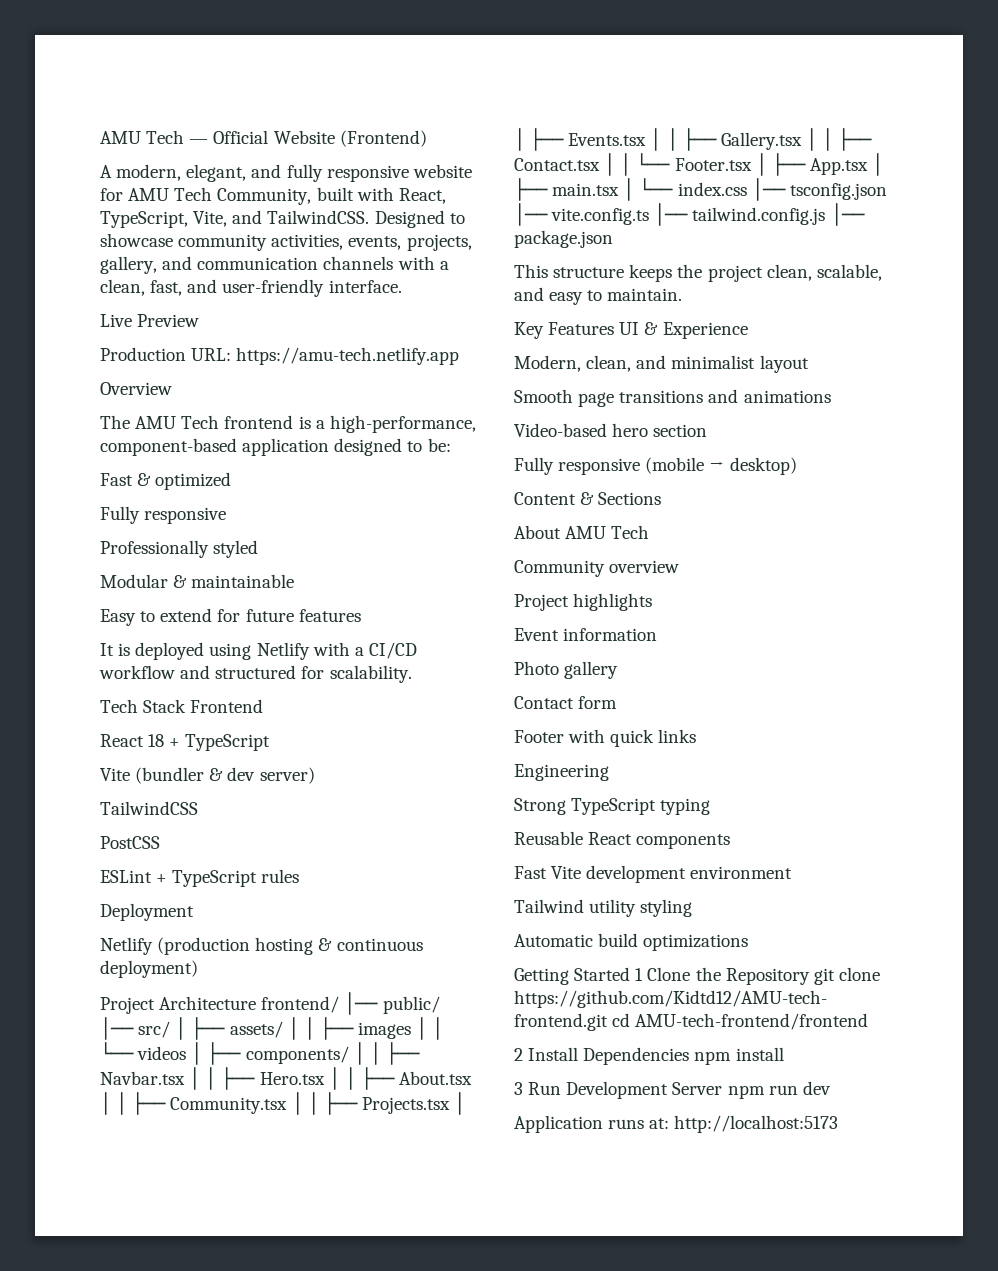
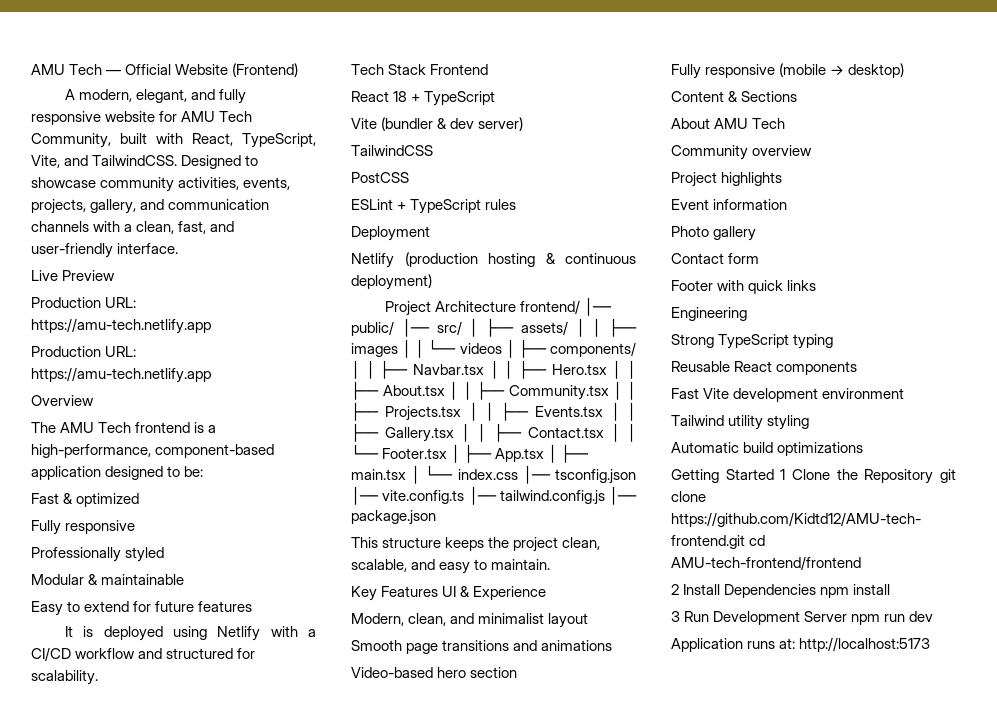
  Live Preview
+ Production URL: https://amu-tech.netlify.app

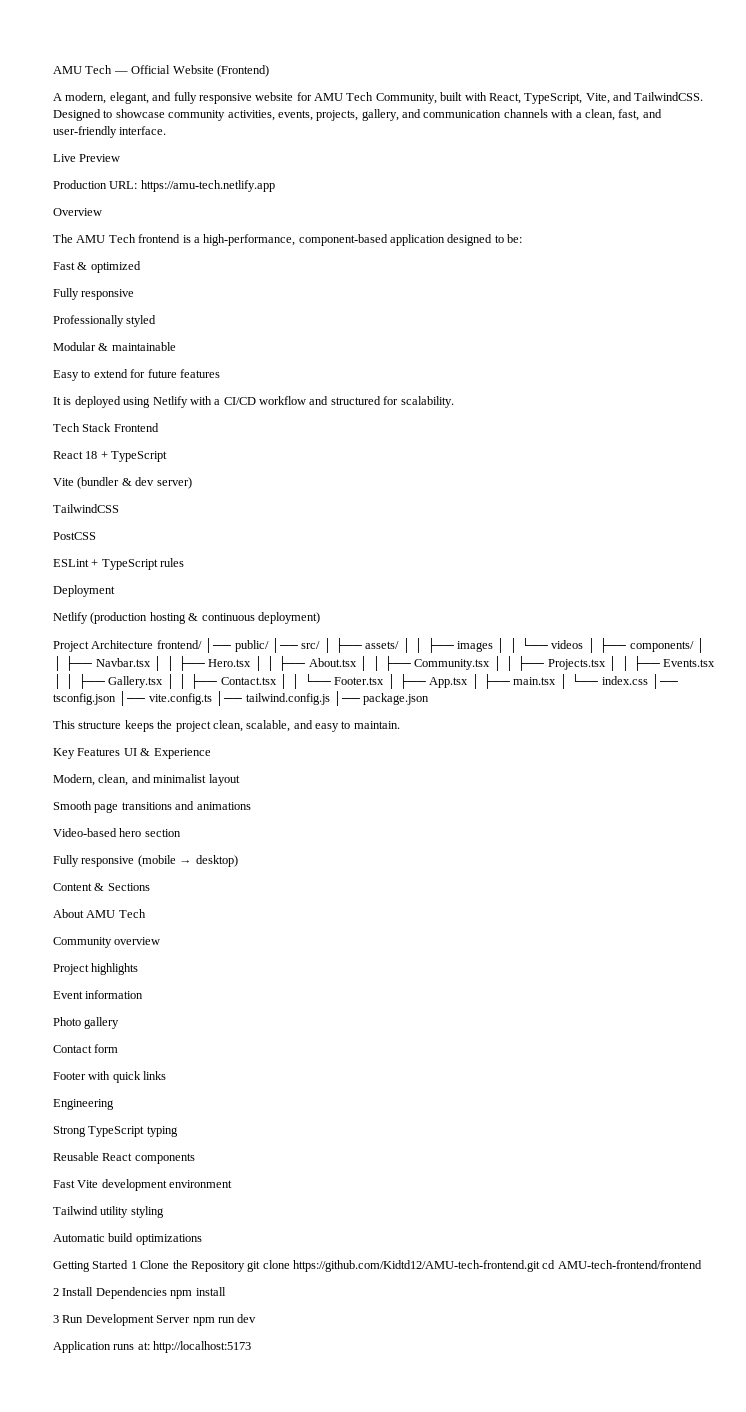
  Live Preview
- Production URL: https://amu-tech.netlify.app

